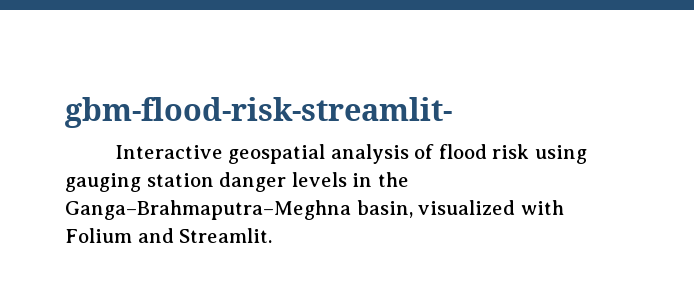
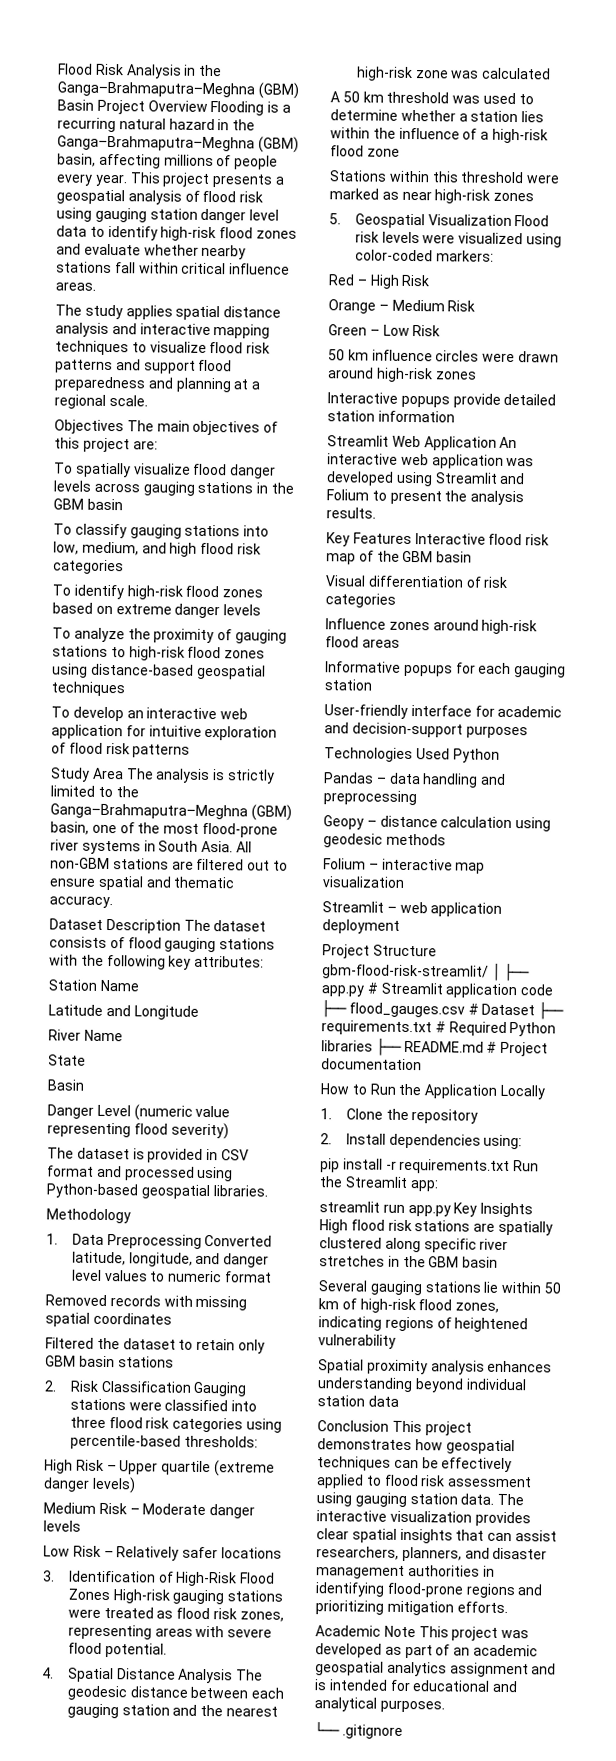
- gbm-flood-risk-streamlit-
- Interactive geospatial analysis of flood risk using gauging station danger levels in the Ganga–Brahmaputra–Meghna basin, visualized with Folium and Streamlit.
+ Flood Risk Analysis in the Ganga–Brahmaputra–Meghna (GBM) Basin Project Overview Flooding is a recurring natural hazard in the Ganga–Brahmaputra–Meghna (GBM) basin, affecting millions of people every year. This project presents a geospatial analysis of flood risk using gauging station danger level data to identify high‑risk flood zones and evaluate whether nearby stations fall within critical influence areas.
+ The study applies spatial distance analysis and interactive mapping techniques to visualize flood risk patterns and support flood preparedness and planning at a regional scale.
+ Objectives The main objectives of this project are:
+ To spatially visualize flood danger levels across gauging stations in the GBM basin
+ To classify gauging stations into low, medium, and high flood risk categories
+ To identify high‑risk flood zones based on extreme danger levels
+ To analyze the proximity of gauging stations to high‑risk flood zones using distance‑based geospatial techniques
+ To develop an interactive web application for intuitive exploration of flood risk patterns
+ Study Area The analysis is strictly limited to the Ganga–Brahmaputra–Meghna (GBM) basin, one of the most flood‑prone river systems in South Asia. All non‑GBM stations are filtered out to ensure spatial and thematic accuracy.
+ Dataset Description The dataset consists of flood gauging stations with the following key attributes:
+ Station Name
+ Latitude and Longitude
+ River Name
+ State
+ Basin
+ Danger Level (numeric value representing flood severity)
+ The dataset is provided in CSV format and processed using Python‑based geospatial libraries.
+ Methodology
+ 1. Data Preprocessing Converted latitude, longitude, and danger level values to numeric format
+ Removed records with missing spatial coordinates
+ Filtered the dataset to retain only GBM basin stations
+ 2. Risk Classification Gauging stations were classified into three flood risk categories using percentile‑based thresholds:
+ High Risk – Upper quartile (extreme danger levels)
+ Medium Risk – Moderate danger levels
+ Low Risk – Relatively safer locations
+ 3. Identification of High‑Risk Flood Zones High‑risk gauging stations were treated as flood risk zones, representing areas with severe flood potential.
+ 4. Spatial Distance Analysis The geodesic distance between each gauging station and the nearest high‑risk zone was calculated
+ A 50 km threshold was used to determine whether a station lies within the influence of a high‑risk flood zone
+ Stations within this threshold were marked as near high‑risk zones
+ 5. Geospatial Visualization Flood risk levels were visualized using color‑coded markers:
+ Red – High Risk
+ Orange – Medium Risk
+ Green – Low Risk
+ 50 km influence circles were drawn around high‑risk zones
+ Interactive popups provide detailed station information
+ Streamlit Web Application An interactive web application was developed using Streamlit and Folium to present the analysis results.
+ Key Features Interactive flood risk map of the GBM basin
+ Visual differentiation of risk categories
+ Influence zones around high‑risk flood areas
+ Informative popups for each gauging station
+ User‑friendly interface for academic and decision‑support purposes
+ Technologies Used Python
+ Pandas – data handling and preprocessing
+ Geopy – distance calculation using geodesic methods
+ Folium – interactive map visualization
+ Streamlit – web application deployment
+ Project Structure gbm-flood-risk-streamlit/ │ ├── app.py # Streamlit application code ├── flood_gauges.csv # Dataset ├── requirements.txt # Required Python libraries ├── README.md # Project documentation
+ How to Run the Application Locally
+ 1. Clone the repository
+ 2. Install dependencies using:
+ pip install -r requirements.txt Run the Streamlit app:
+ streamlit run app.py Key Insights High flood risk stations are spatially clustered along specific river stretches in the GBM basin
+ Several gauging stations lie within 50 km of high‑risk flood zones, indicating regions of heightened vulnerability
+ Spatial proximity analysis enhances understanding beyond individual station data
+ Conclusion This project demonstrates how geospatial techniques can be effectively applied to flood risk assessment using gauging station data. The interactive visualization provides clear spatial insights that can assist researchers, planners, and disaster management authorities in identifying flood‑prone regions and prioritizing mitigation efforts.
+ Academic Note This project was developed as part of an academic geospatial analytics assignment and is intended for educational and analytical purposes.
+ └── .gitignore

